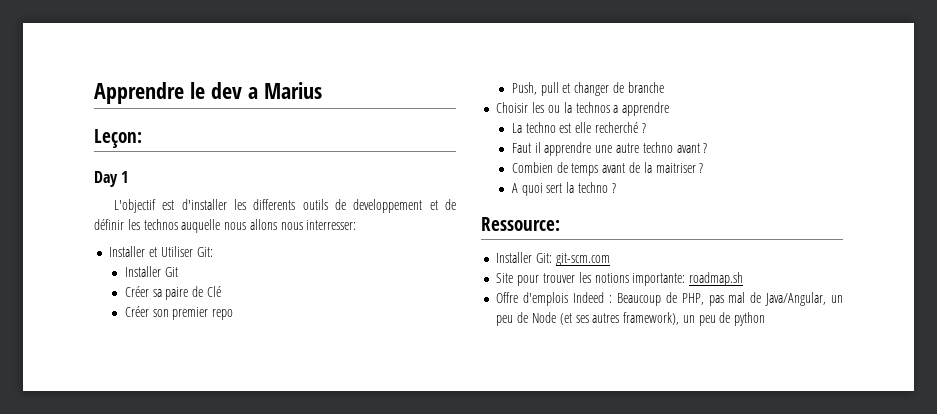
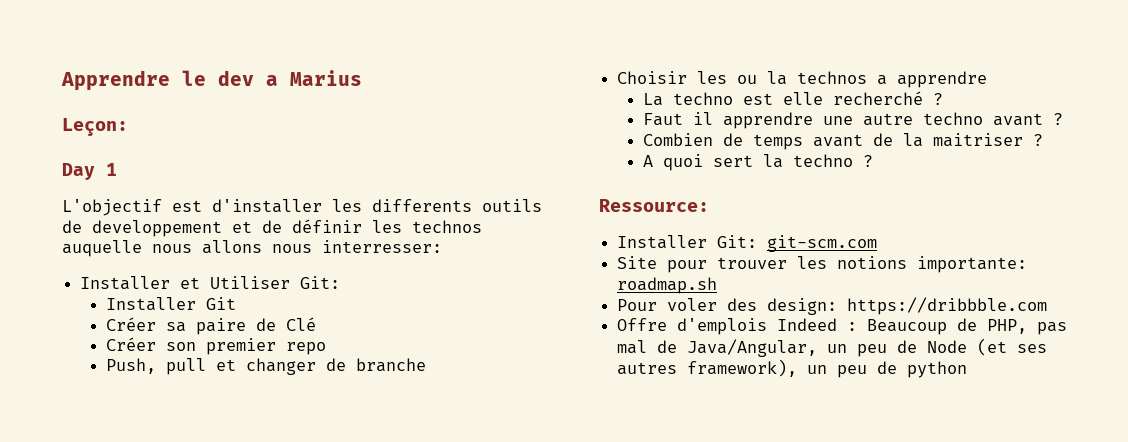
+ Pour voler des design: https://dribbble.com

